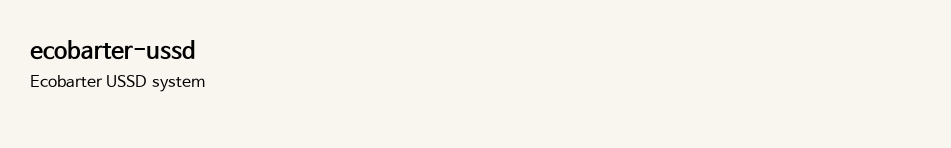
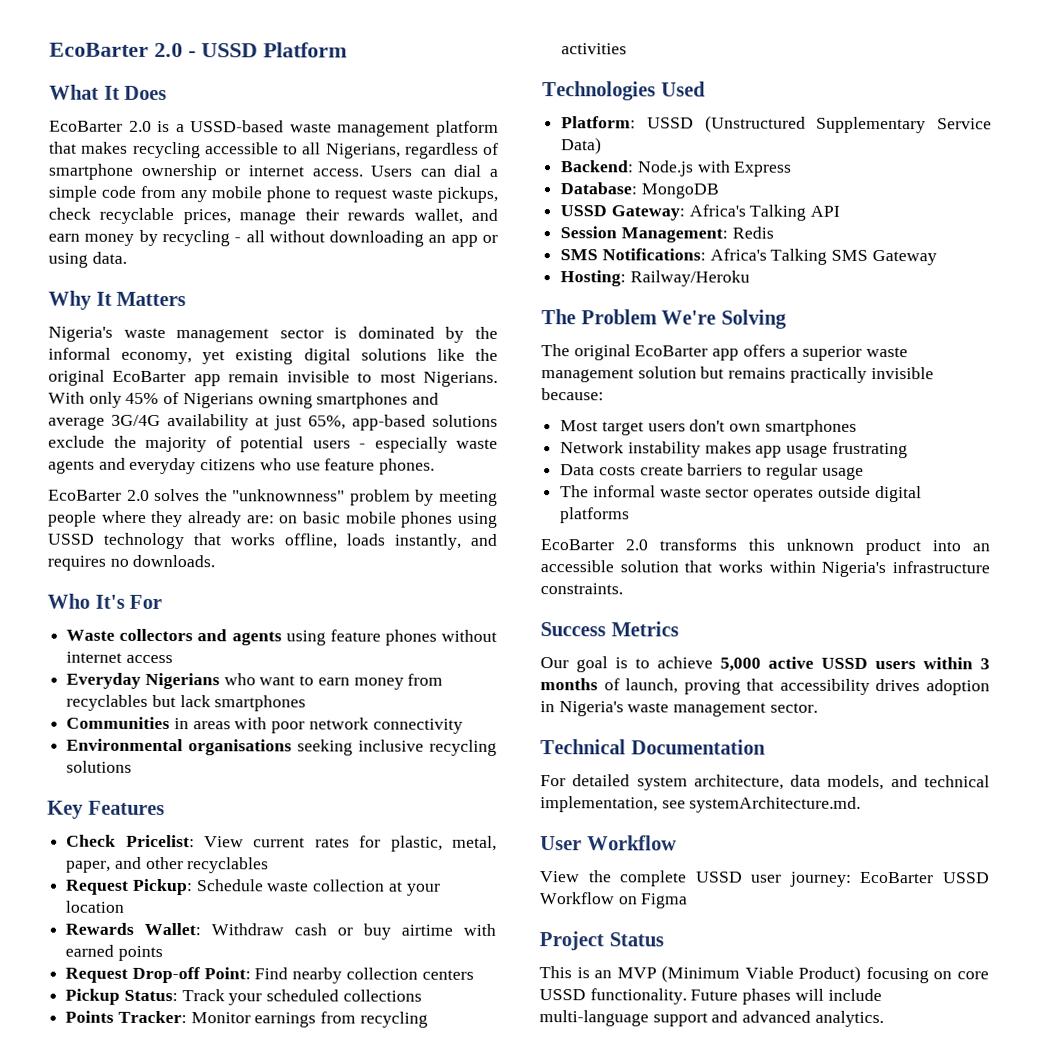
- ecobarter-ussd
- Ecobarter USSD system
+ EcoBarter 2.0 - USSD Platform
+ What It Does
+ EcoBarter 2.0 is a USSD-based waste management platform that makes recycling accessible to all Nigerians, regardless of smartphone ownership or internet access. Users can dial a simple code from any mobile phone to request waste pickups, check recyclable prices, manage their rewards wallet, and earn money by recycling - all without downloading an app or using data.
+ Why It Matters
+ Nigeria's waste management sector is dominated by the informal economy, yet existing digital solutions like the original EcoBarter app remain invisible to most Nigerians. With only 45% of Nigerians owning smartphones and average 3G/4G availability at just 65%, app-based solutions exclude the majority of potential users - especially waste agents and everyday citizens who use feature phones.
+ EcoBarter 2.0 solves the "unknownness" problem by meeting people where they already are: on basic mobile phones using USSD technology that works offline, loads instantly, and requires no downloads.
+ Who It's For
+ Waste collectors and agents using feature phones without internet access
+ Everyday Nigerians who want to earn money from recyclables but lack smartphones
+ Communities in areas with poor network connectivity
+ Environmental organisations seeking inclusive recycling solutions
+ Key Features
+ Check Pricelist: View current rates for plastic, metal, paper, and other recyclables
+ Request Pickup: Schedule waste collection at your location
+ Rewards Wallet: Withdraw cash or buy airtime with earned points
+ Request Drop-off Point: Find nearby collection centers
+ Pickup Status: Track your scheduled collections
+ Points Tracker: Monitor earnings from recycling activities
+ Technologies Used
+ Platform: USSD (Unstructured Supplementary Service Data)
+ Backend: Node.js with Express
+ Database: MongoDB
+ USSD Gateway: Africa's Talking API
+ Session Management: Redis
+ SMS Notifications: Africa's Talking SMS Gateway
+ Hosting: Railway/Heroku
+ The Problem We're Solving
+ The original EcoBarter app offers a superior waste management solution but remains practically invisible because:
+ Most target users don't own smartphones
+ Network instability makes app usage frustrating
+ Data costs create barriers to regular usage
+ The informal waste sector operates outside digital platforms
+ EcoBarter 2.0 transforms this unknown product into an accessible solution that works within Nigeria's infrastructure constraints.
+ Success Metrics
+ Our goal is to achieve 5,000 active USSD users within 3 months of launch, proving that accessibility drives adoption in Nigeria's waste management sector.
+ Technical Documentation
+ For detailed system architecture, data models, and technical implementation, see systemArchitecture.md.
+ User Workflow
+ View the complete USSD user journey: EcoBarter USSD Workflow on Figma
+ Project Status
+ This is an MVP (Minimum Viable Product) focusing on core USSD functionality. Future phases will include multi-language support and advanced analytics.

